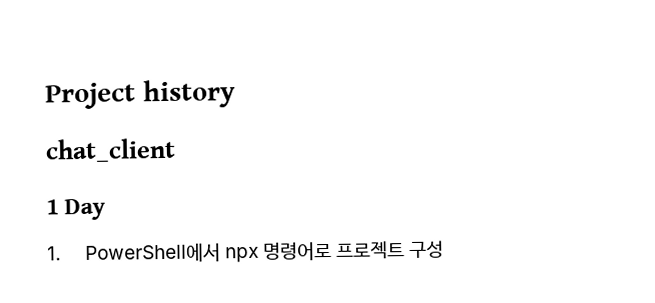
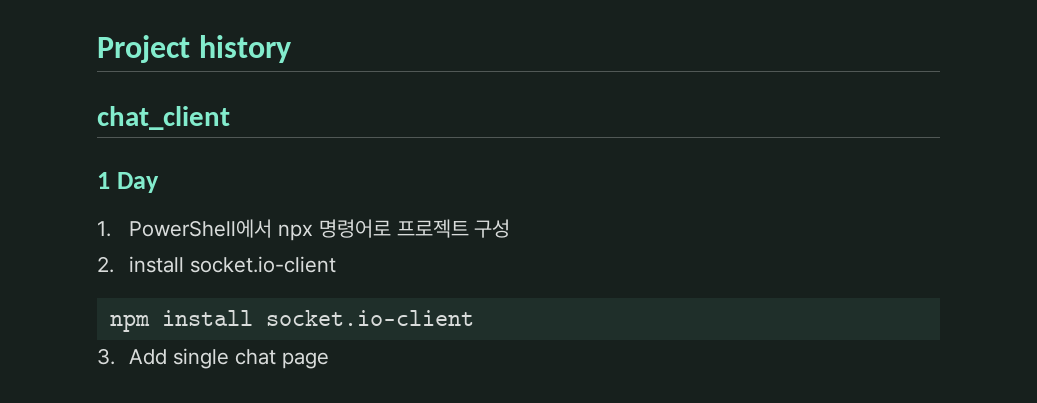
+ 2. install socket.io-client
+ npm install socket.io-client
+ 3. Add single chat page

